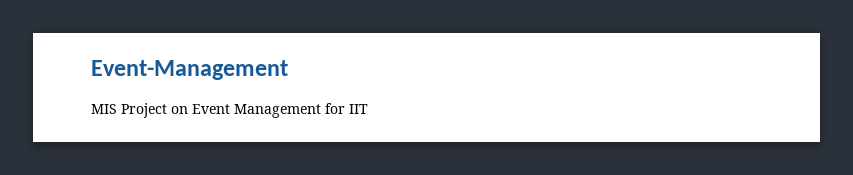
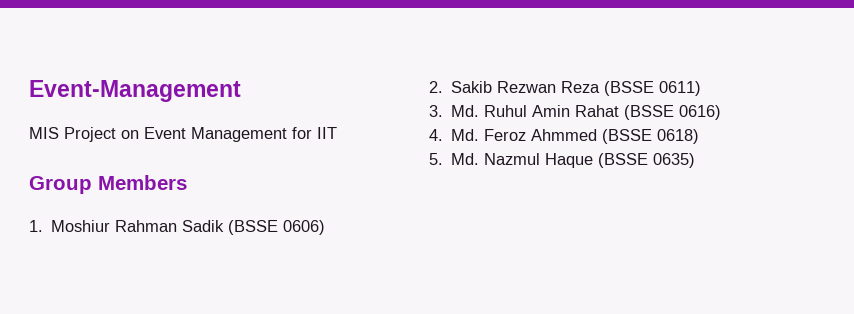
+ Group Members
+ 1. Moshiur Rahman Sadik (BSSE 0606)
+ 2. Sakib Rezwan Reza (BSSE 0611)
+ 3. Md. Ruhul Amin Rahat (BSSE 0616)
+ 4. Md. Feroz Ahmmed (BSSE 0618)
+ 5. Md. Nazmul Haque (BSSE 0635)

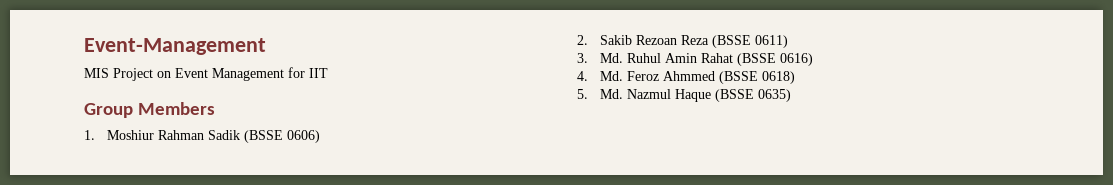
- 2. Sakib Rezwan Reza (BSSE 0611)
+ 2. Sakib Rezoan Reza (BSSE 0611)

